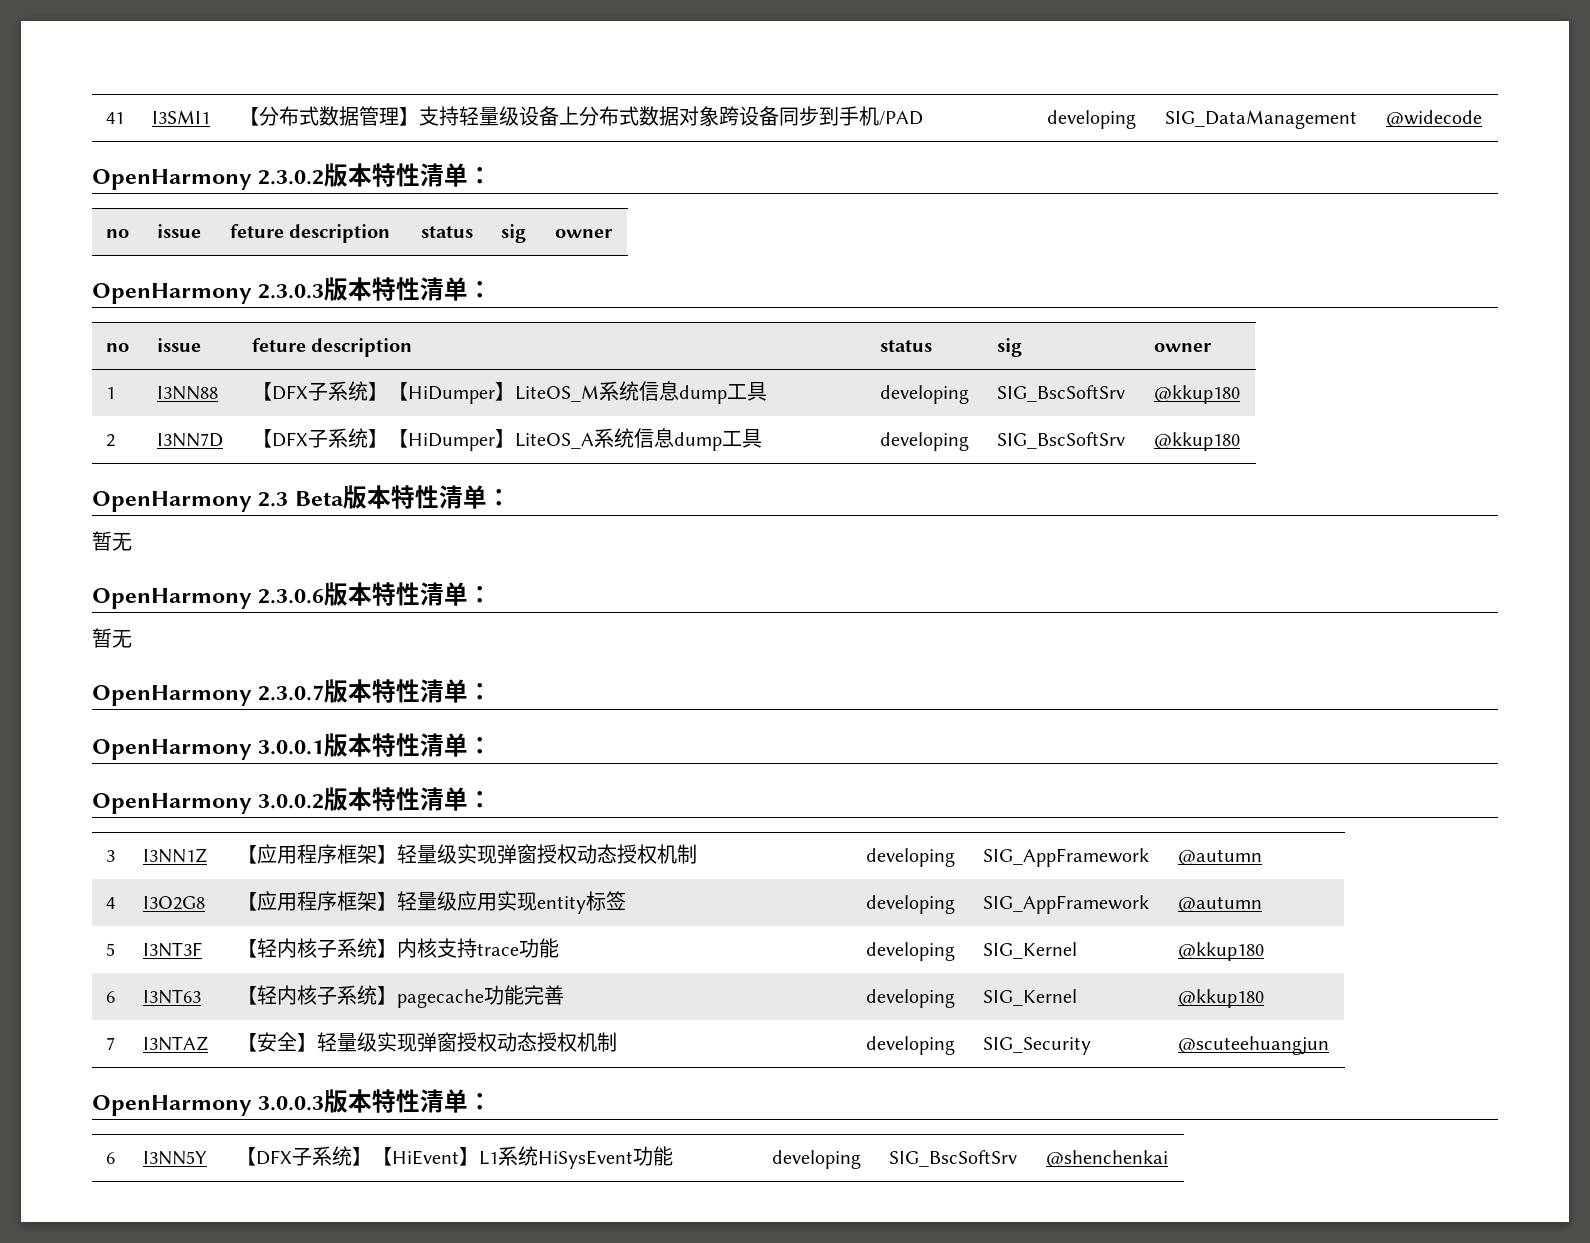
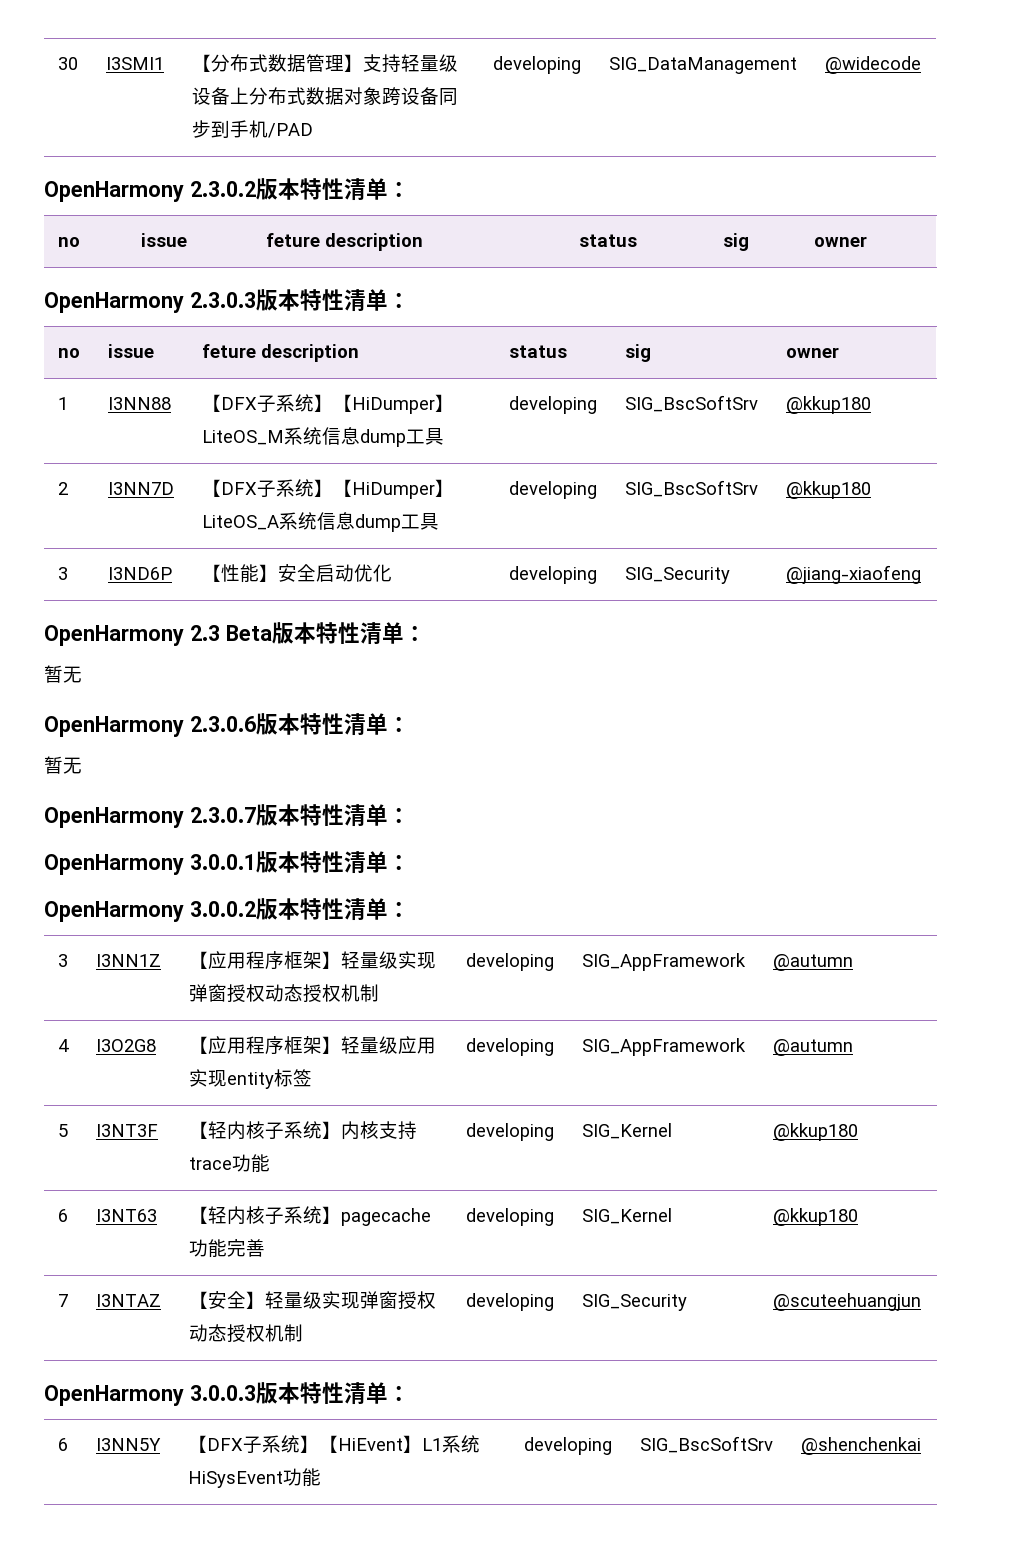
- 41 | I3SMI1 | 【分布式数据管理】支持轻量级设备上分布式数据对象跨设备同步到手机/PAD | developing | SIG_DataManagement | @widecode
+ 30 | I3SMI1 | 【分布式数据管理】支持轻量级设备上分布式数据对象跨设备同步到手机/PAD | developing | SIG_DataManagement | @widecode
+ 3 | I3ND6P | 【性能】安全启动优化 | developing | SIG_Security | @jiang-xiaofeng

